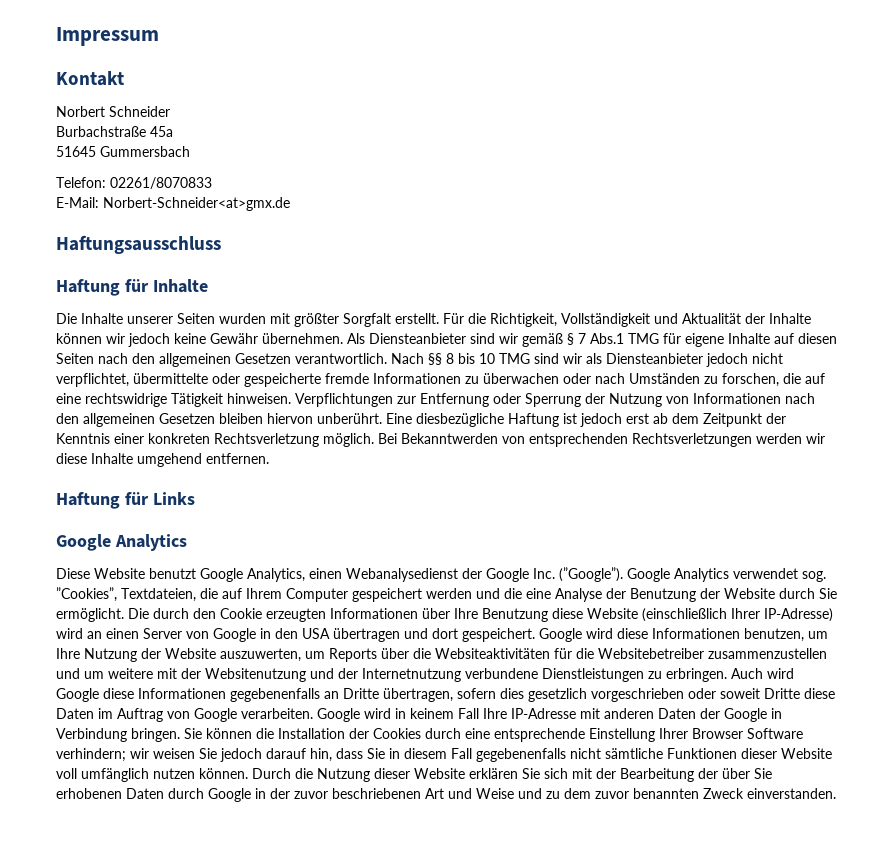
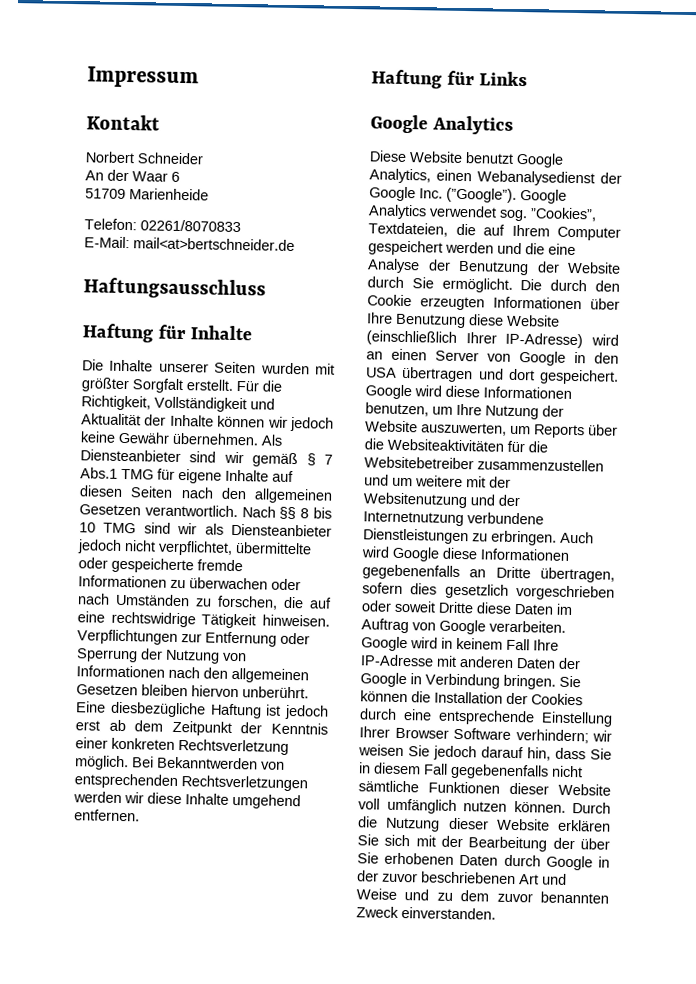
- Burbachstraße 45a
- 51645 Gummersbach
+ An der Waar 6
+ 51709 Marienheide
- E-Mail: Norbert-Schneider<at>gmx.de
+ E-Mail: mail<at>bertschneider.de

